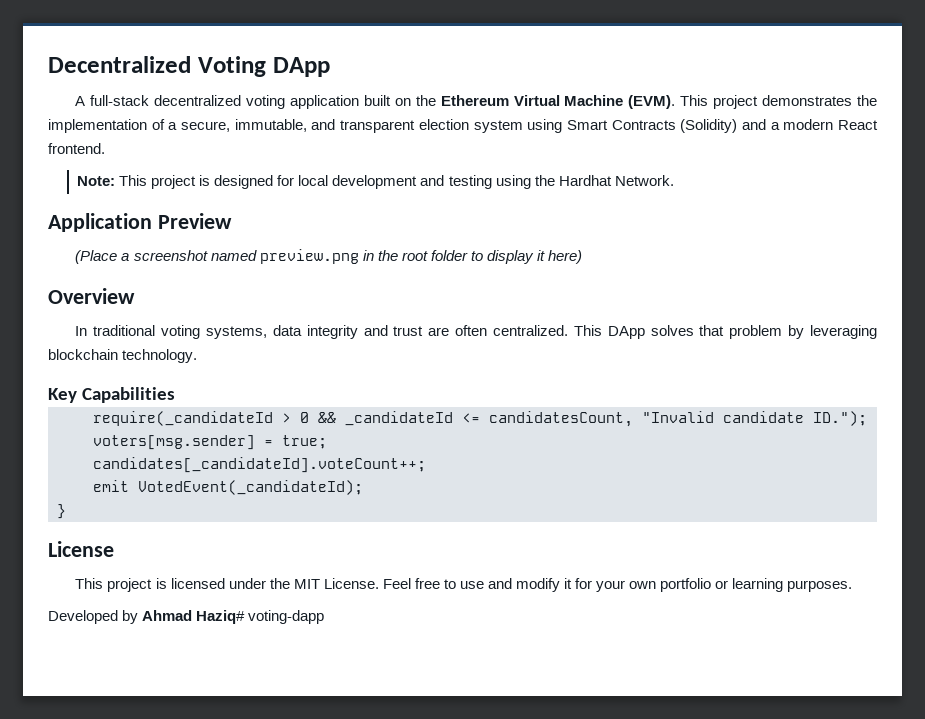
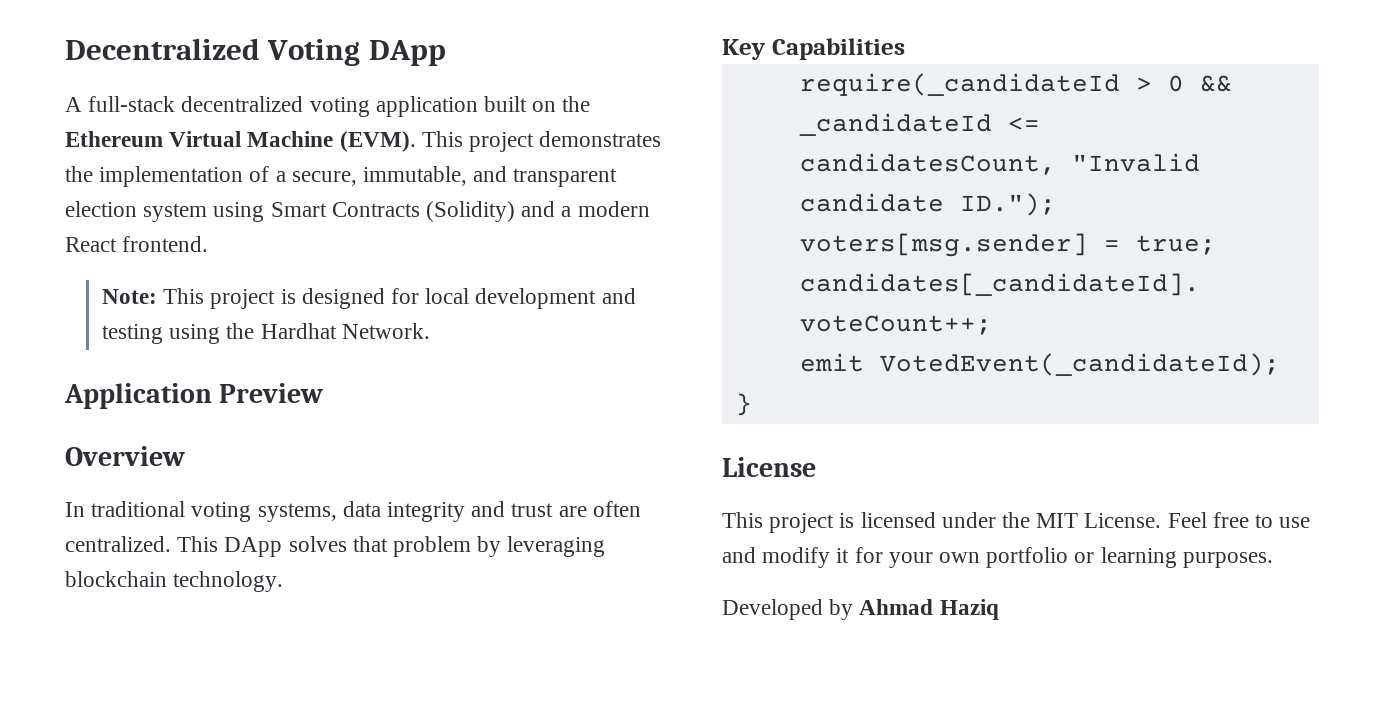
- (Place a screenshot named preview.png in the root folder to display it here)
- Developed by Ahmad Haziq# voting-dapp
+ Developed by Ahmad Haziq

